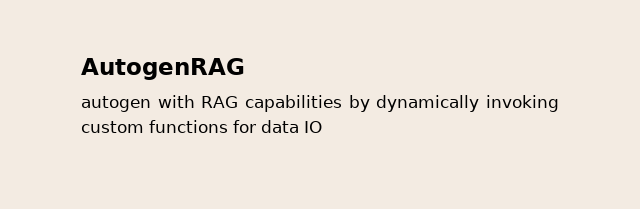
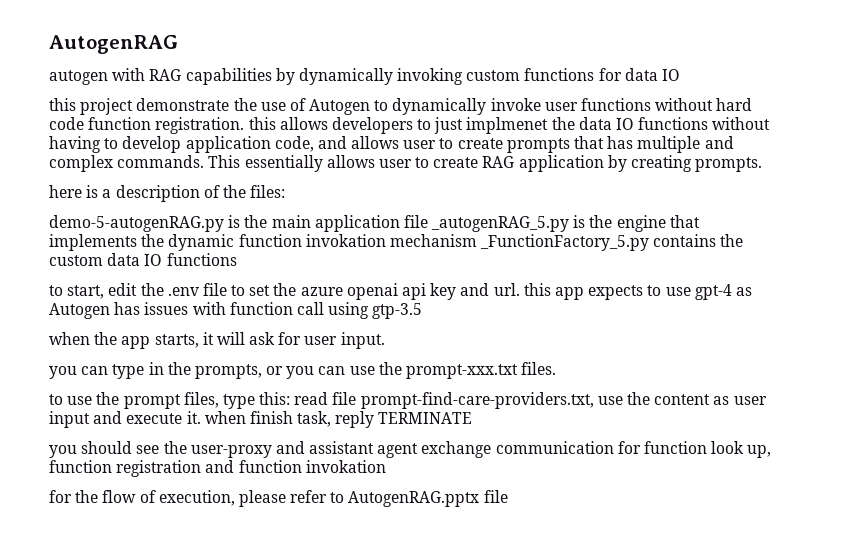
+ this project demonstrate the use of Autogen to dynamically invoke user functions without hard code function registration. this allows developers to just implmenet the data IO functions without having to develop application code, and allows user to create prompts that has multiple and complex commands. This essentially allows user to create RAG application by creating prompts.
+ here is a description of the files:
+ demo-5-autogenRAG.py is the main application file _autogenRAG_5.py is the engine that implements the dynamic function invokation mechanism _FunctionFactory_5.py contains the custom data IO functions
+ to start, edit the .env file to set the azure openai api key and url. this app expects to use gpt-4 as Autogen has issues with function call using gtp-3.5
+ when the app starts, it will ask for user input.
+ you can type in the prompts, or you can use the prompt-xxx.txt files.
+ to use the prompt files, type this: read file prompt-find-care-providers.txt, use the content as user input and execute it. when finish task, reply TERMINATE
+ you should see the user-proxy and assistant agent exchange communication for function look up, function registration and function invokation
+ for the flow of execution, please refer to AutogenRAG.pptx file

